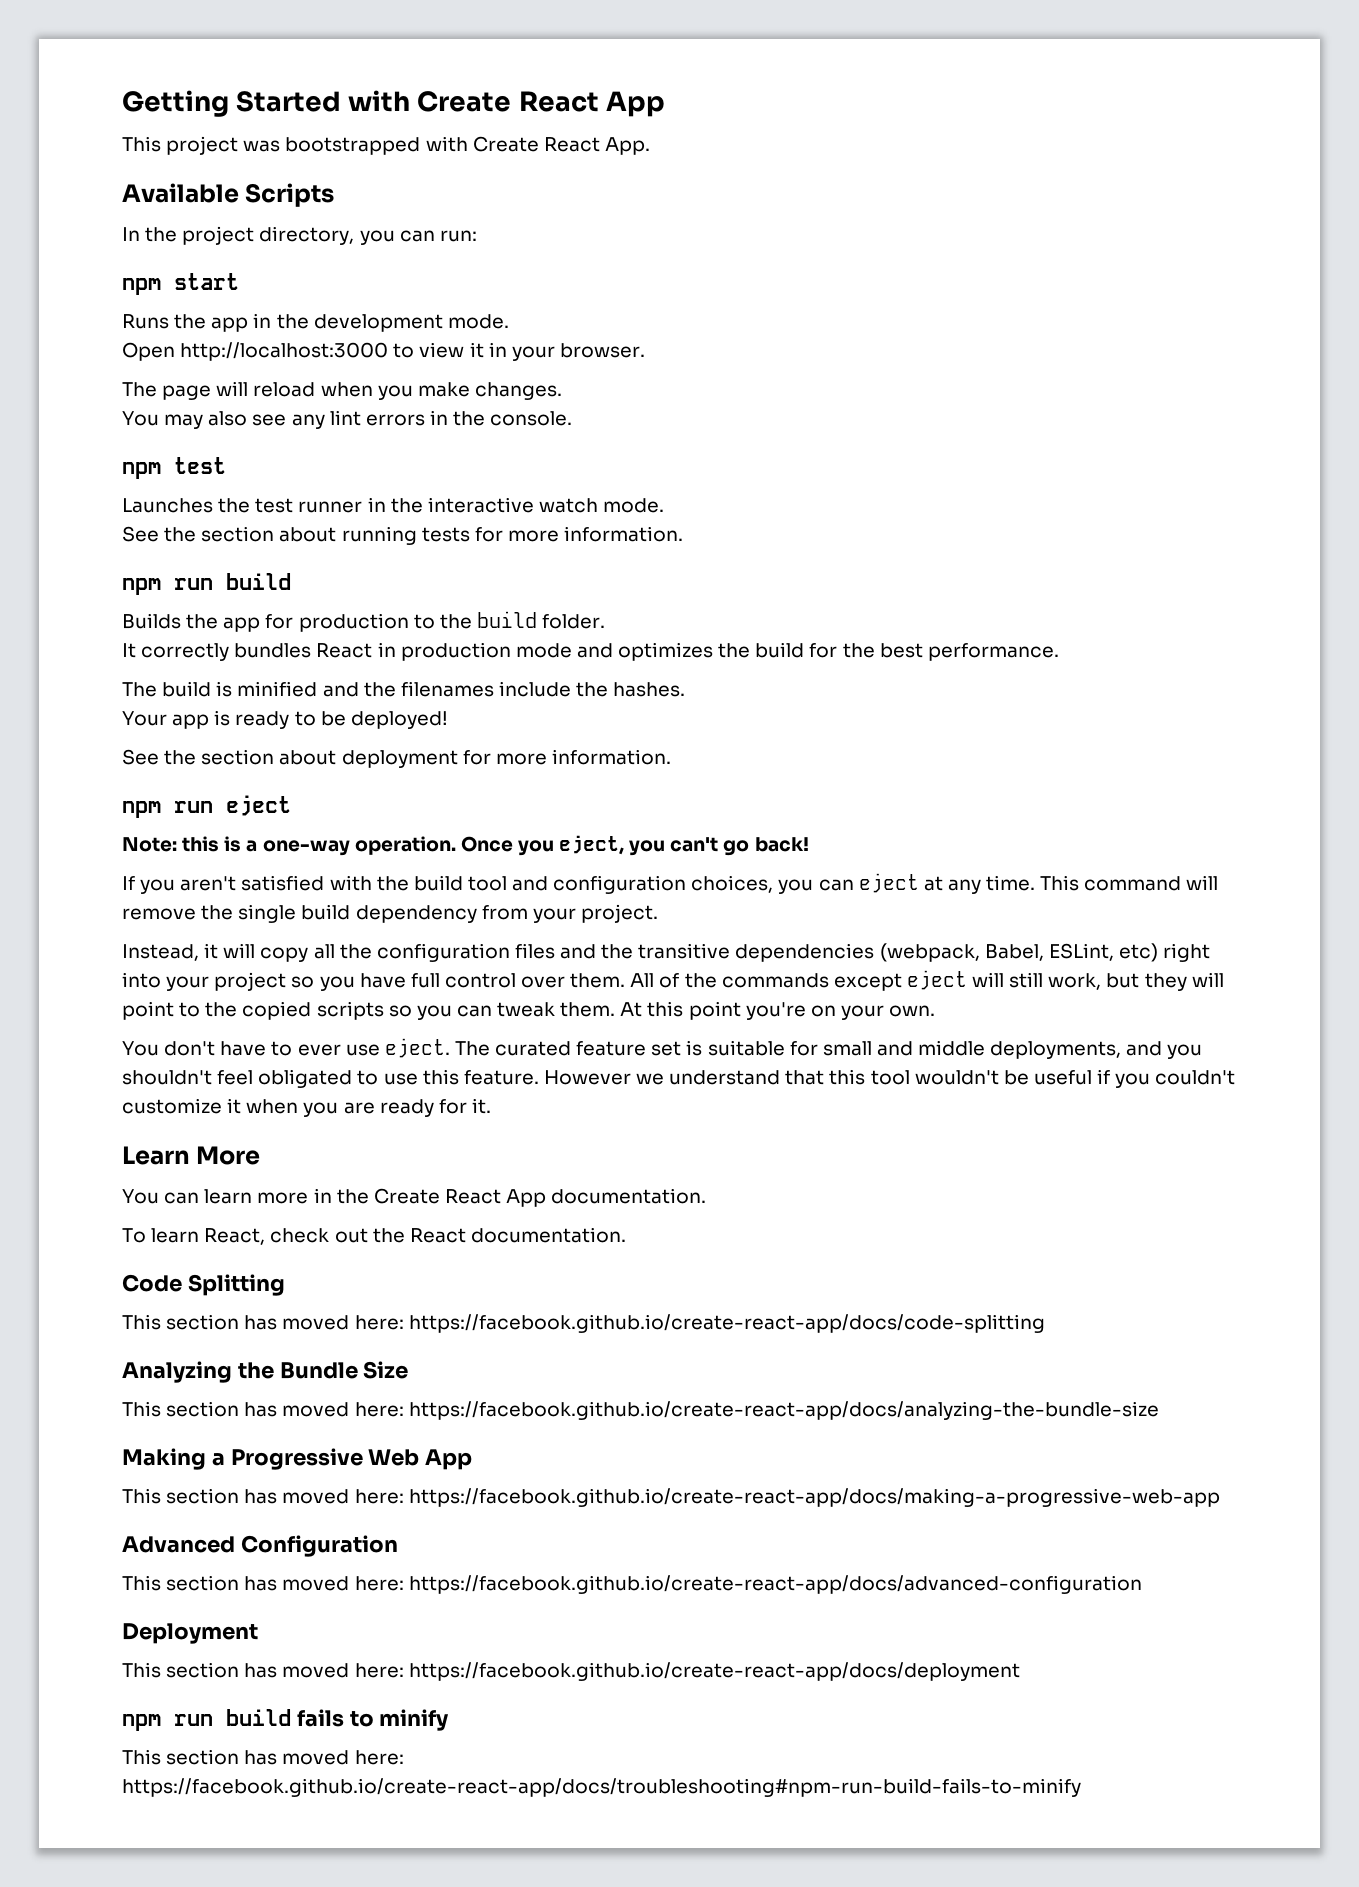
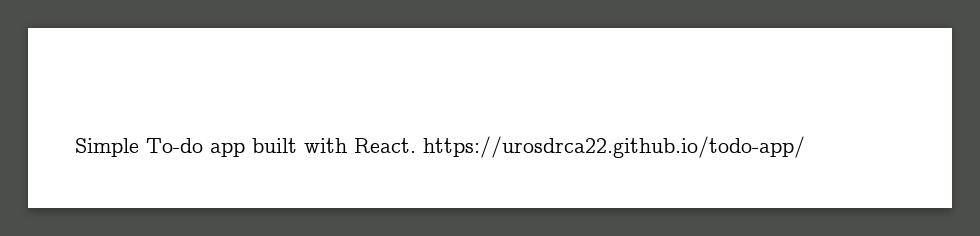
- Getting Started with Create React App
- This project was bootstrapped with Create React App.
- Available Scripts
- In the project directory, you can run:
- npm start
- Runs the app in the development mode.
- Open http://localhost:3000 to view it in your browser.
- The page will reload when you make changes.
- You may also see any lint errors in the console.
- npm test
- Launches the test runner in the interactive watch mode.
- See the section about running tests for more information.
- npm run build
- Builds the app for production to the build folder.
- It correctly bundles React in production mode and optimizes the build for the best performance.
- The build is minified and the filenames include the hashes.
- Your app is ready to be deployed!
- See the section about deployment for more information.
- npm run eject
- Note: this is a one-way operation. Once you eject, you can't go back!
- If you aren't satisfied with the build tool and configuration choices, you can eject at any time. This command will remove the single build dependency from your project.
- Instead, it will copy all the configuration files and the transitive dependencies (webpack, Babel, ESLint, etc) right into your project so you have full control over them. All of the commands except eject will still work, but they will point to the copied scripts so you can tweak them. At this point you're on your own.
- You don't have to ever use eject. The curated feature set is suitable for small and middle deployments, and you shouldn't feel obligated to use this feature. However we understand that this tool wouldn't be useful if you couldn't customize it when you are ready for it.
- Learn More
- You can learn more in the Create React App documentation.
- To learn React, check out the React documentation.
- Code Splitting
- This section has moved here: https://facebook.github.io/create-react-app/docs/code-splitting
- Analyzing the Bundle Size
- This section has moved here: https://facebook.github.io/create-react-app/docs/analyzing-the-bundle-size
- Making a Progressive Web App
- This section has moved here: https://facebook.github.io/create-react-app/docs/making-a-progressive-web-app
- Advanced Configuration
- This section has moved here: https://facebook.github.io/create-react-app/docs/advanced-configuration
- Deployment
- This section has moved here: https://facebook.github.io/create-react-app/docs/deployment
- npm run build fails to minify
- This section has moved here: https://facebook.github.io/create-react-app/docs/troubleshooting#npm-run-build-fails-to-minify
+ Simple To-do app built with React. https://urosdrca22.github.io/todo-app/

